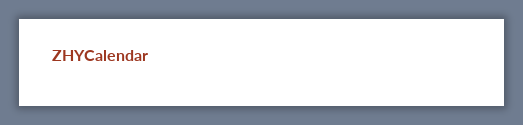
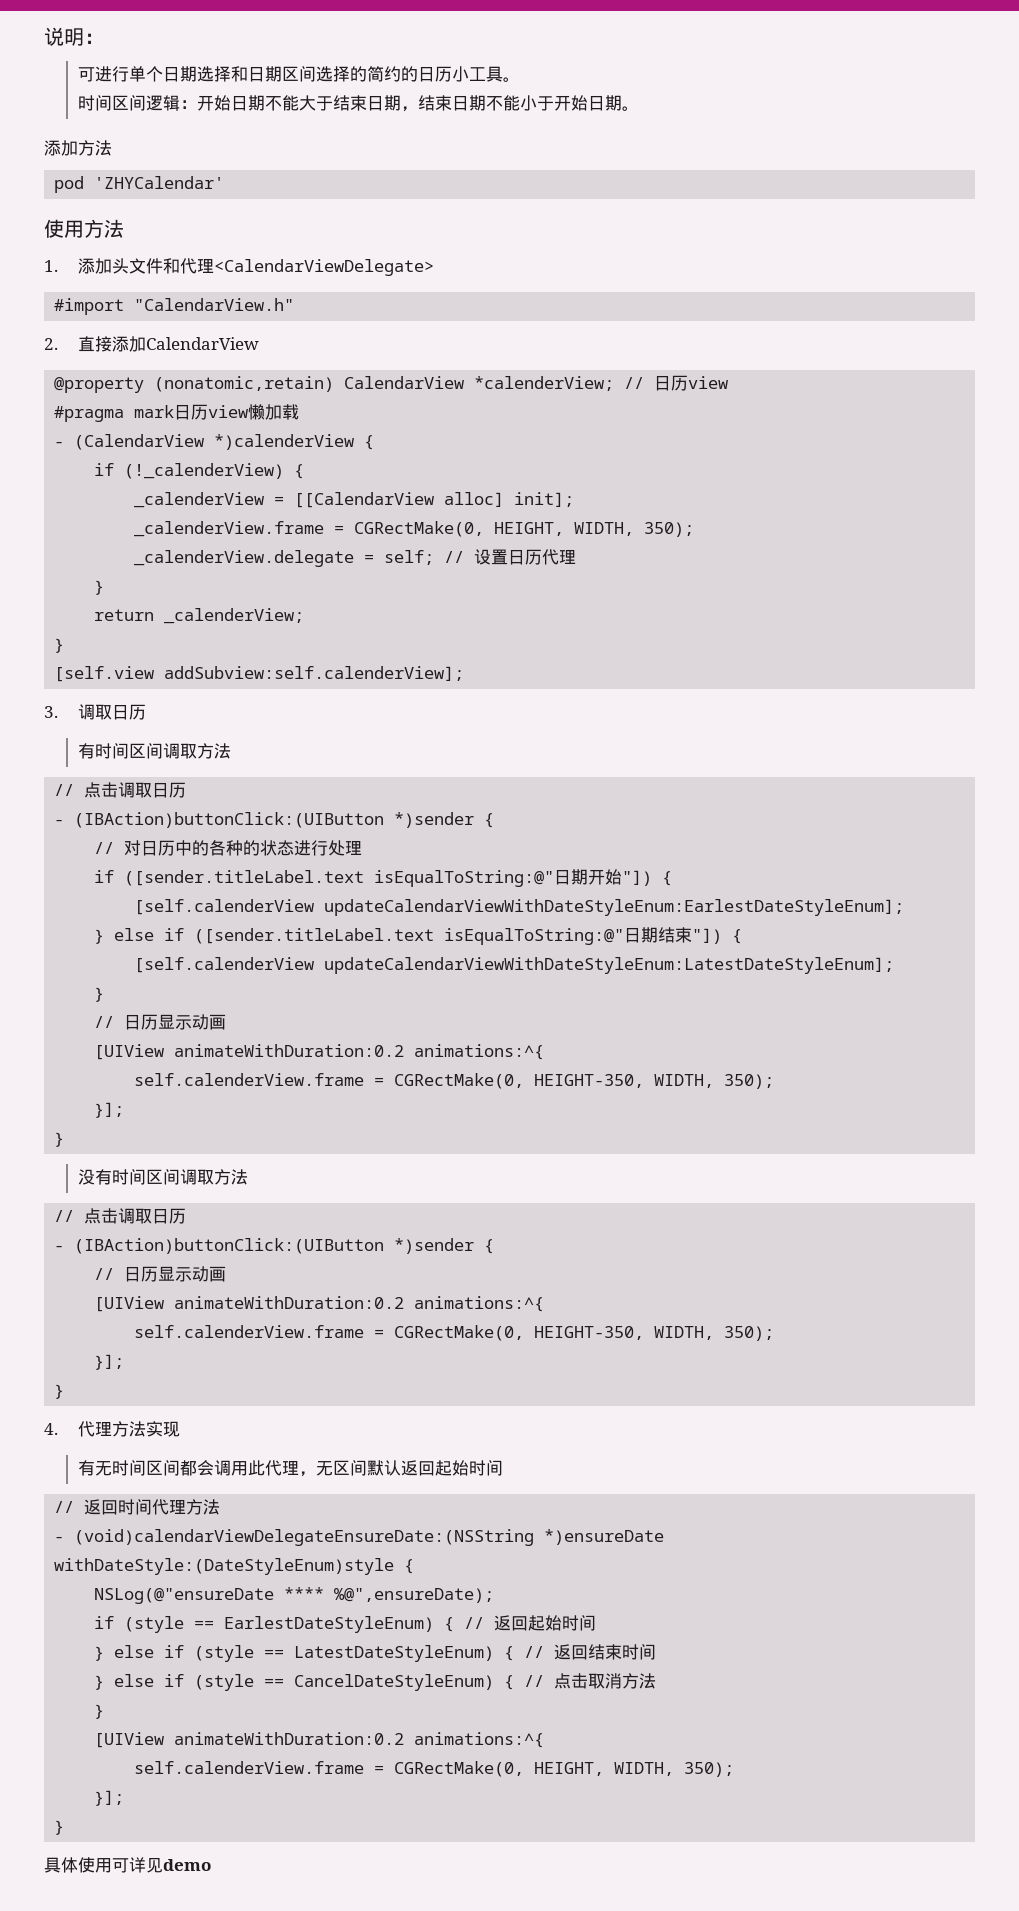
- ZHYCalendar
+ 说明：
+ 可进行单个日期选择和日期区间选择的简约的日历小工具。
+ 时间区间逻辑：开始日期不能大于结束日期，结束日期不能小于开始日期。
+ 添加方法
+ pod 'ZHYCalendar'
+ 使用方法
+ 1.添加头文件和代理<CalendarViewDelegate>
+ #import "CalendarView.h"
+ 2.直接添加CalendarView
+ @property (nonatomic,retain) CalendarView *calenderView; // 日历view
+ #pragma mark日历view懒加载
+ - (CalendarView *)calenderView {
+ if (!_calenderView) {
+ _calenderView = [[CalendarView alloc] init];
+ _calenderView.frame = CGRectMake(0, HEIGHT, WIDTH, 350);
+ _calenderView.delegate = self; // 设置日历代理
+ }
+ return _calenderView;
+ }
+ [self.view addSubview:self.calenderView];
+ 3.调取日历
+ 有时间区间调取方法
+ // 点击调取日历
+ - (IBAction)buttonClick:(UIButton *)sender {
+ // 对日历中的各种的状态进行处理
+ if ([sender.titleLabel.text isEqualToString:@"日期开始"]) {
+ [self.calenderView updateCalendarViewWithDateStyleEnum:EarlestDateStyleEnum];
+ } else if ([sender.titleLabel.text isEqualToString:@"日期结束"]) {
+ [self.calenderView updateCalendarViewWithDateStyleEnum:LatestDateStyleEnum];
+ }
+ // 日历显示动画
+ [UIView animateWithDuration:0.2 animations:^{
+ self.calenderView.frame = CGRectMake(0, HEIGHT-350, WIDTH, 350);
+ }];
+ }
+ 没有时间区间调取方法
+ // 点击调取日历
+ - (IBAction)buttonClick:(UIButton *)sender {
+ // 日历显示动画
+ [UIView animateWithDuration:0.2 animations:^{
+ self.calenderView.frame = CGRectMake(0, HEIGHT-350, WIDTH, 350);
+ }];
+ }
+ 4.代理方法实现
+ 有无时间区间都会调用此代理，无区间默认返回起始时间
+ // 返回时间代理方法
+ - (void)calendarViewDelegateEnsureDate:(NSString *)ensureDate withDateStyle:(DateStyleEnum)style {
+ NSLog(@"ensureDate **** %@",ensureDate);
+ if (style == EarlestDateStyleEnum) { // 返回起始时间
+ } else if (style == LatestDateStyleEnum) { // 返回结束时间
+ } else if (style == CancelDateStyleEnum) { // 点击取消方法
+ }
+ [UIView animateWithDuration:0.2 animations:^{
+ self.calenderView.frame = CGRectMake(0, HEIGHT, WIDTH, 350);
+ }];
+ }
+ 具体使用可详见demo

